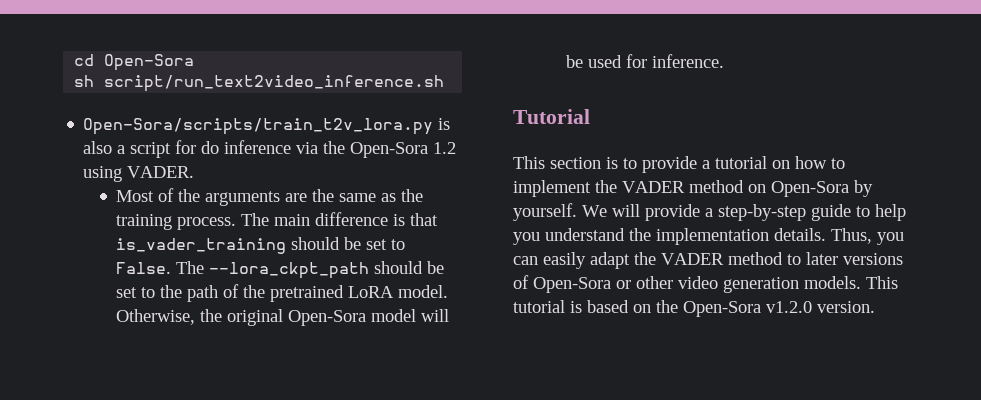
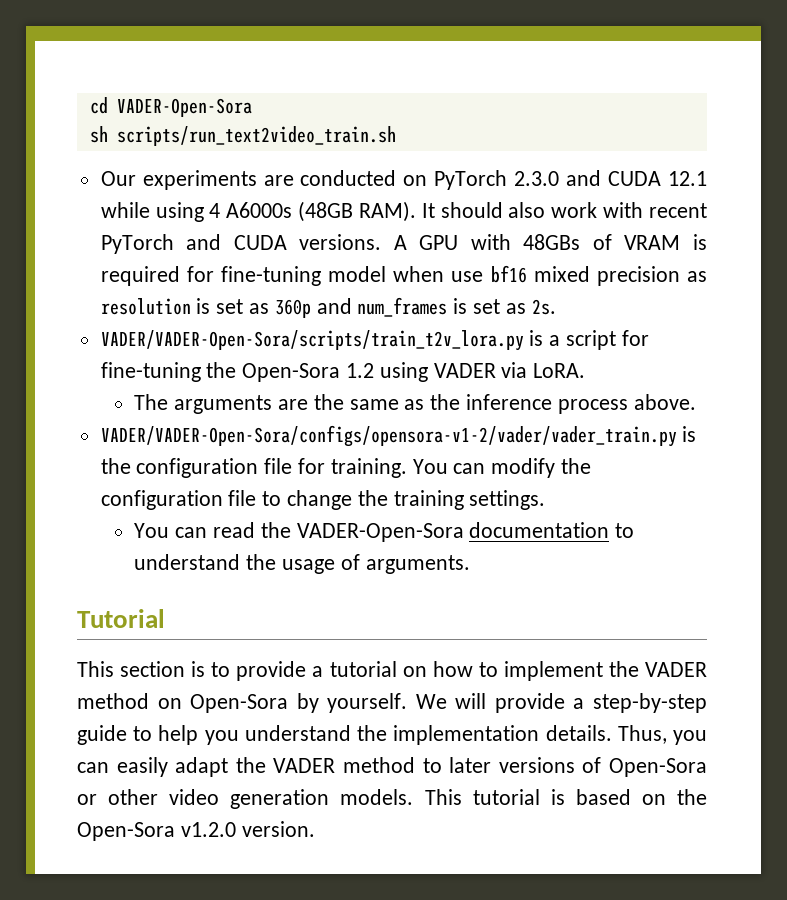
- cd Open-Sora
+ cd VADER-Open-Sora
- sh script/run_text2video_inference.sh
- Open-Sora/scripts/train_t2v_lora.py is also a script for do inference via the Open-Sora 1.2 using VADER.
- Most of the arguments are the same as the training process. The main difference is that is_vader_training should be set to False. The --lora_ckpt_path should be set to the path of the pretrained LoRA model. Otherwise, the original Open-Sora model will be used for inference.
+ sh scripts/run_text2video_train.sh
+ Our experiments are conducted on PyTorch 2.3.0 and CUDA 12.1 while using 4 A6000s (48GB RAM). It should also work with recent PyTorch and CUDA versions. A GPU with 48GBs of VRAM is required for fine-tuning model when use bf16 mixed precision as resolution is set as 360p and num_frames is set as 2s.
+ VADER/VADER-Open-Sora/scripts/train_t2v_lora.py is a script for fine-tuning the Open-Sora 1.2 using VADER via LoRA.
+ The arguments are the same as the inference process above.
+ VADER/VADER-Open-Sora/configs/opensora-v1-2/vader/vader_train.py is the configuration file for training. You can modify the configuration file to change the training settings.
+ You can read the VADER-Open-Sora documentation to understand the usage of arguments.

